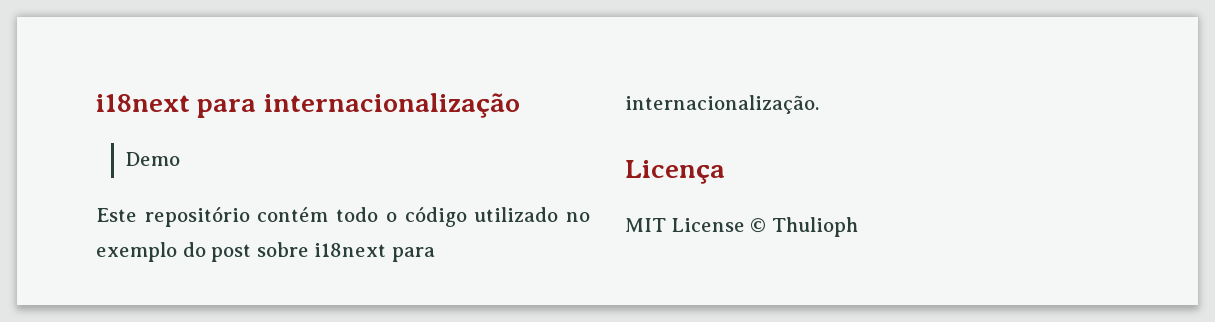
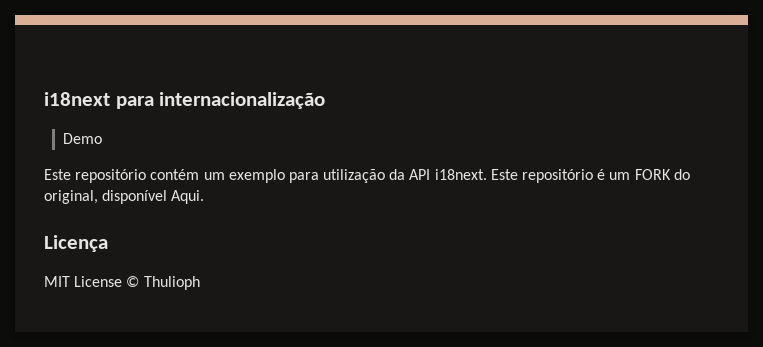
- Este repositório contém todo o código utilizado no exemplo do post sobre i18next para internacionalização.
+ Este repositório contém um exemplo para utilização da API i18next. Este repositório é um FORK do original, disponível Aqui.

